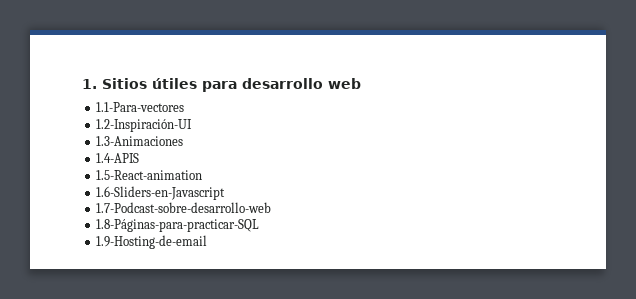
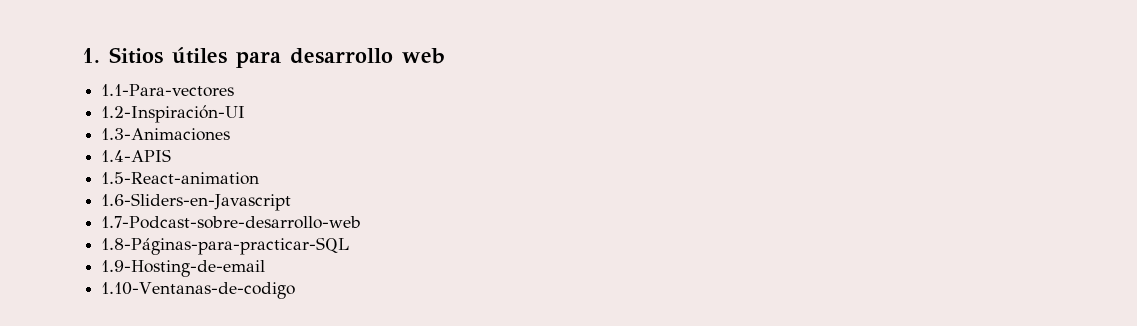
+ 1.10-Ventanas-de-codigo

